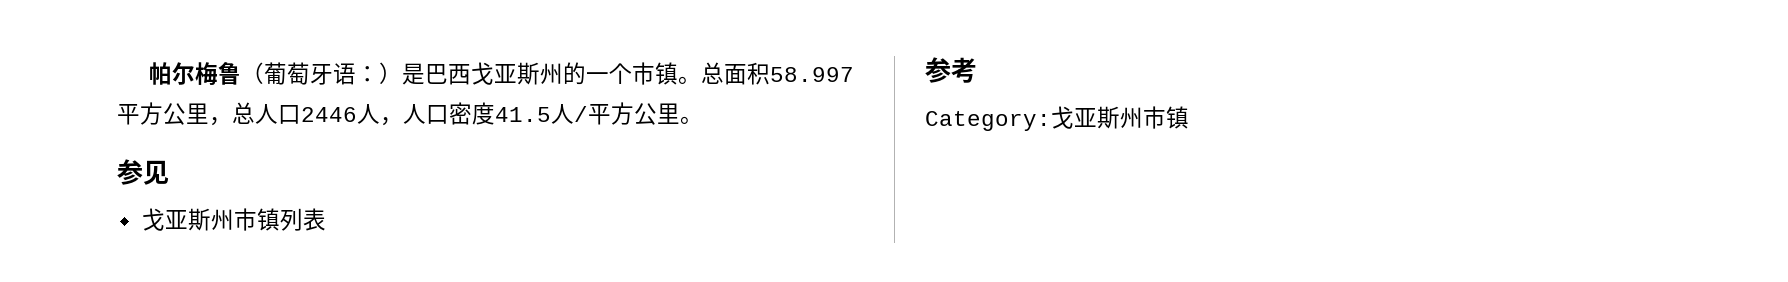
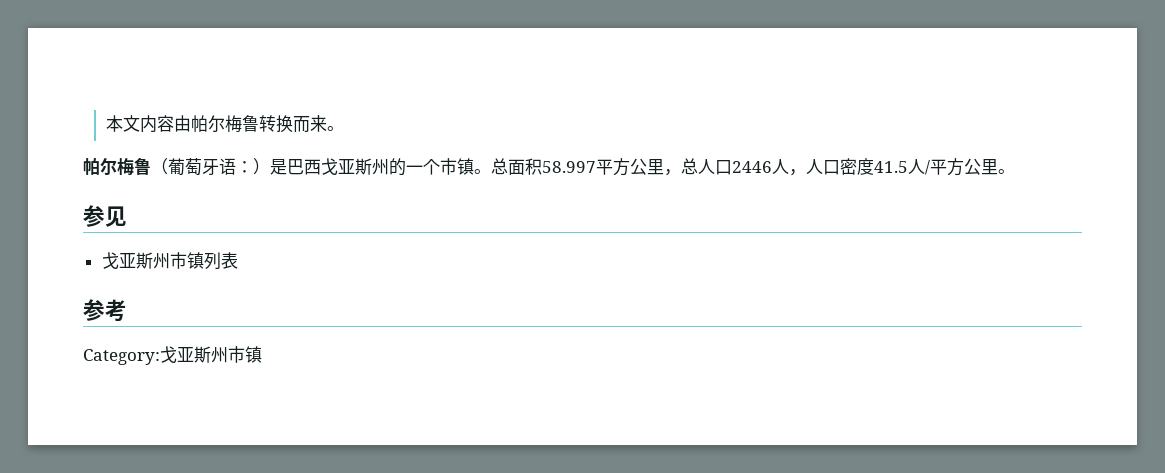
+ 本文内容由帕尔梅鲁转换而来。

